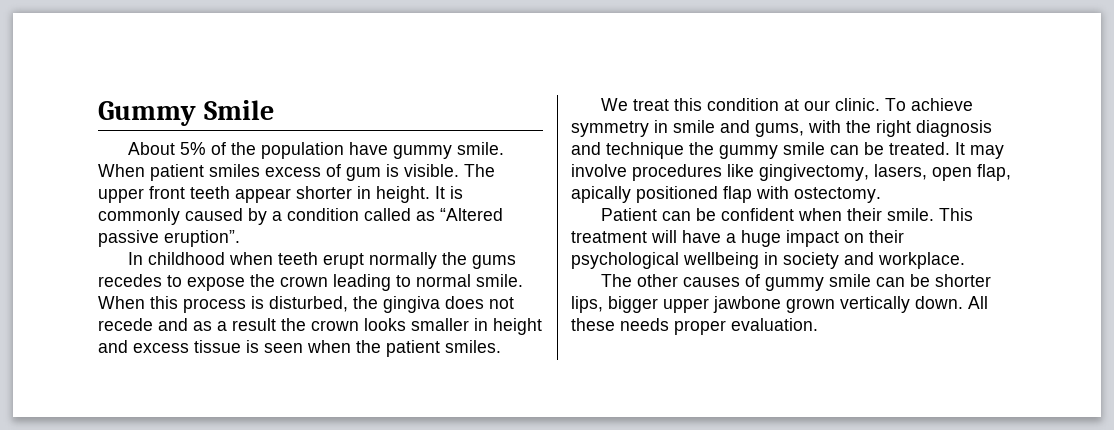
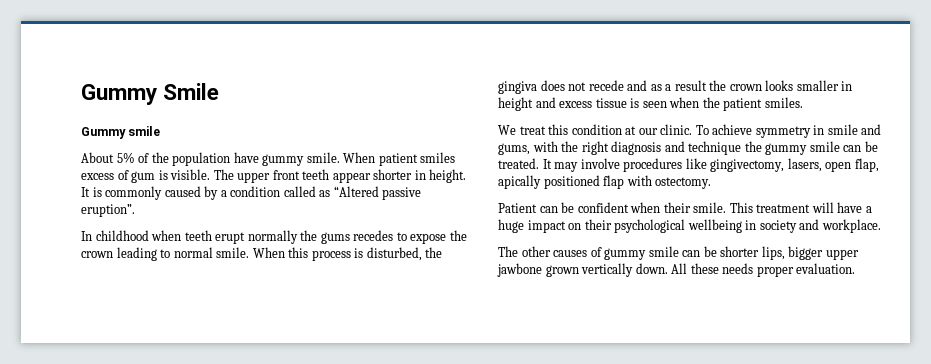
+ Gummy smile

